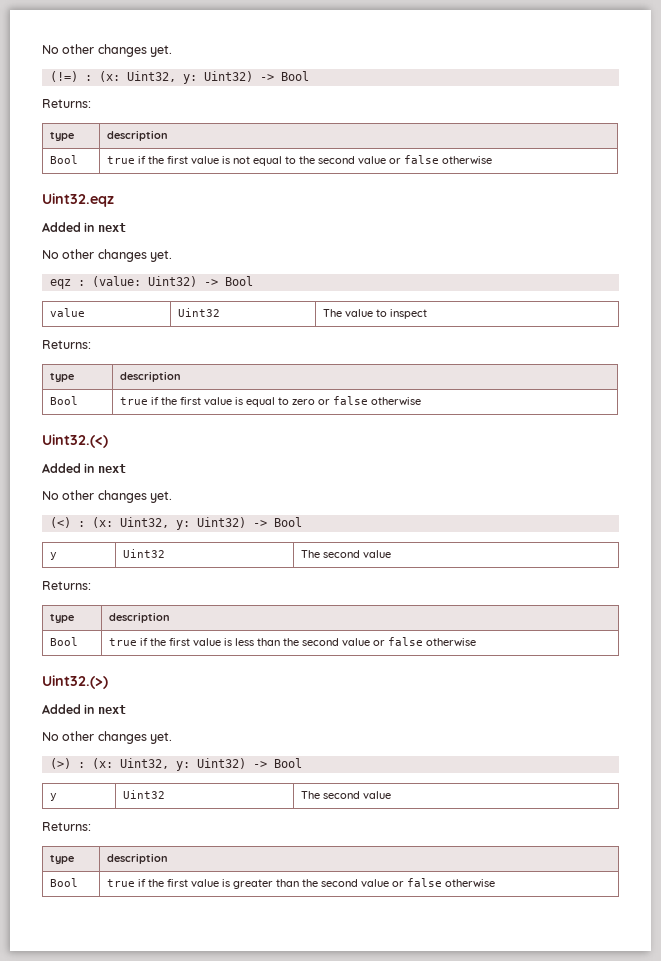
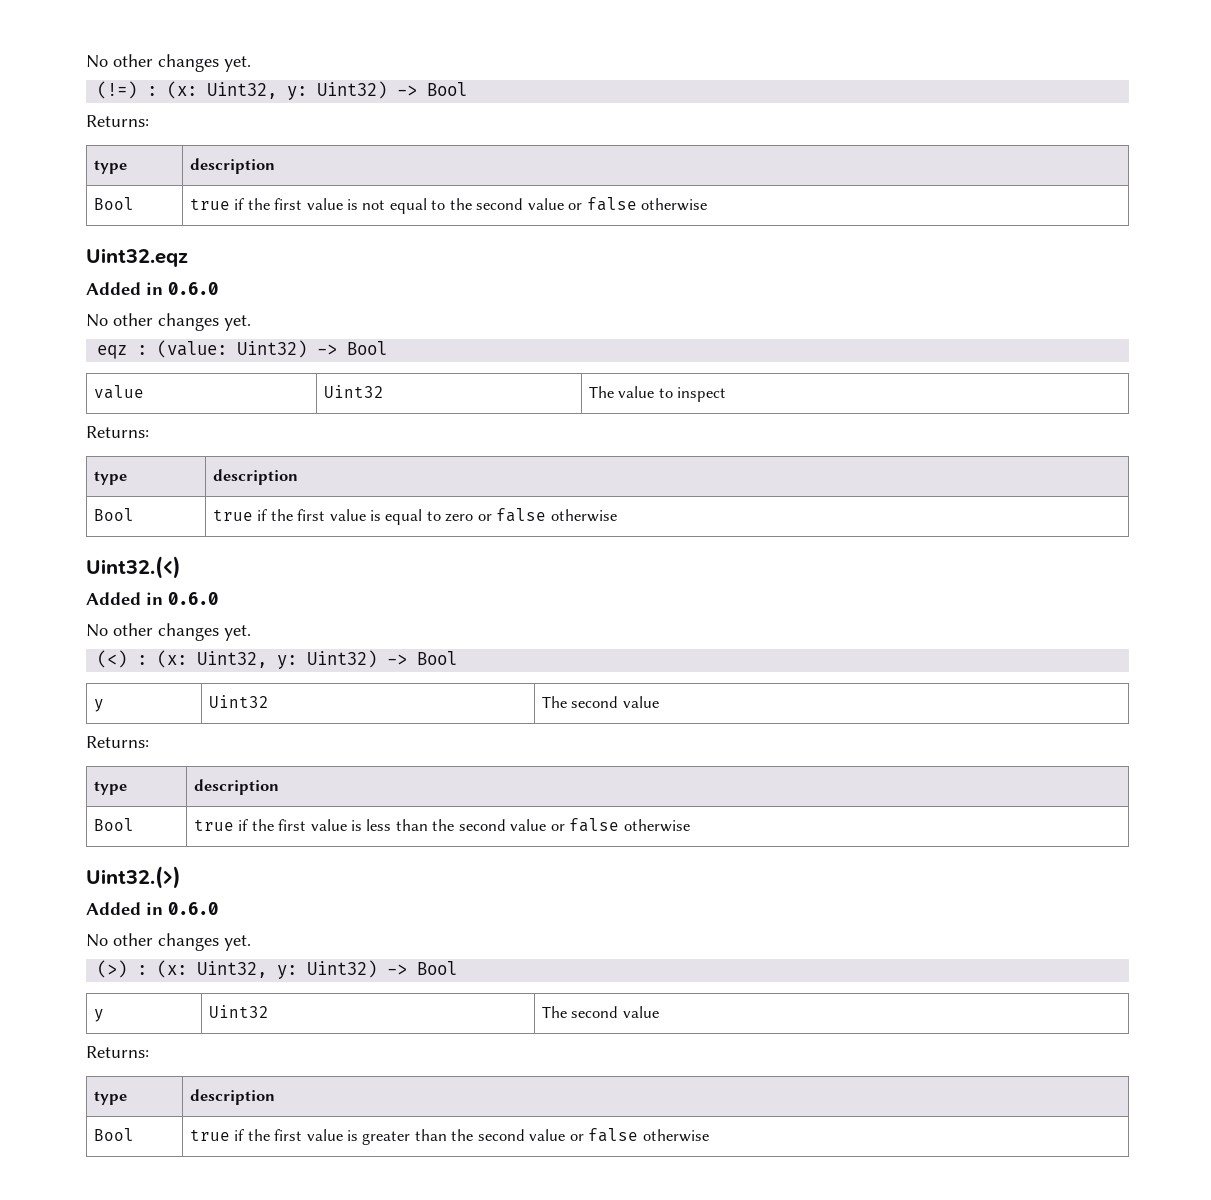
  Uint32.eqz
- Added in next
+ Added in 0.6.0
  Uint32.(<)
- Added in next
+ Added in 0.6.0
  Uint32.(>)
- Added in next
+ Added in 0.6.0

